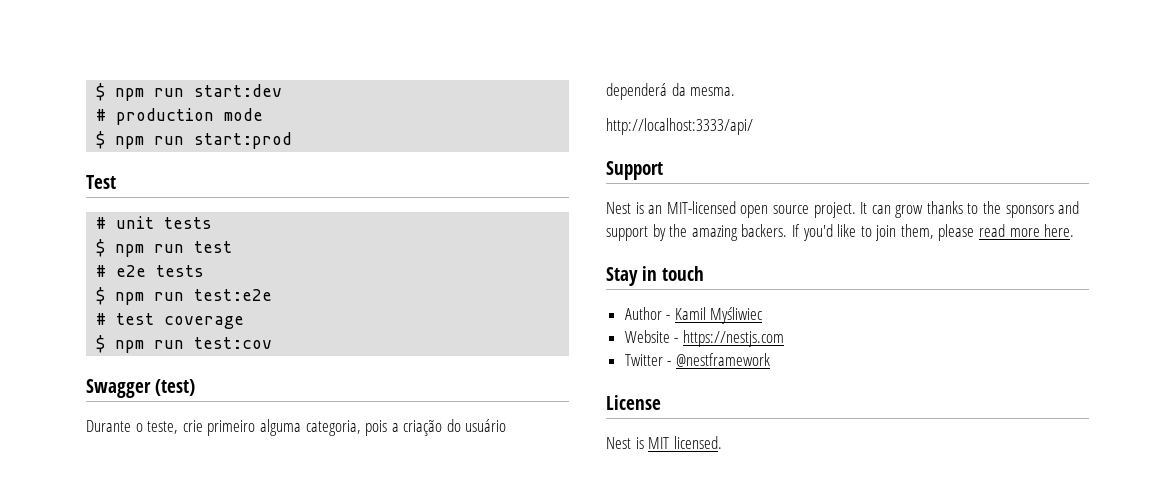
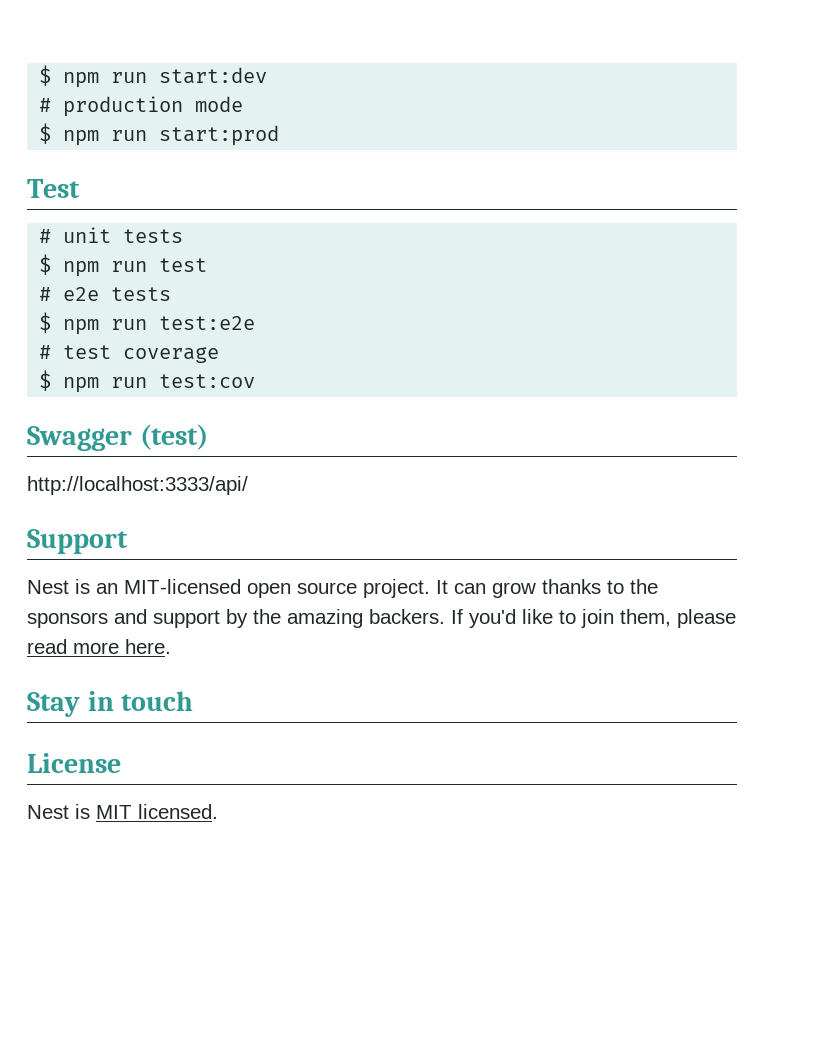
- Durante o teste, crie primeiro alguma categoria, pois a criação do usuário dependerá da mesma.
- Author - Kamil Myśliwiec
- Website - https://nestjs.com
- Twitter - @nestframework

